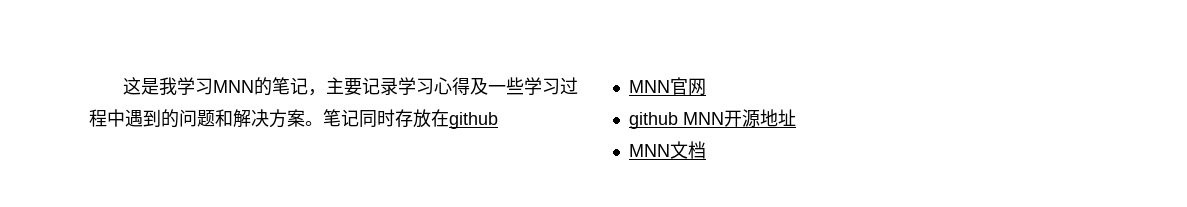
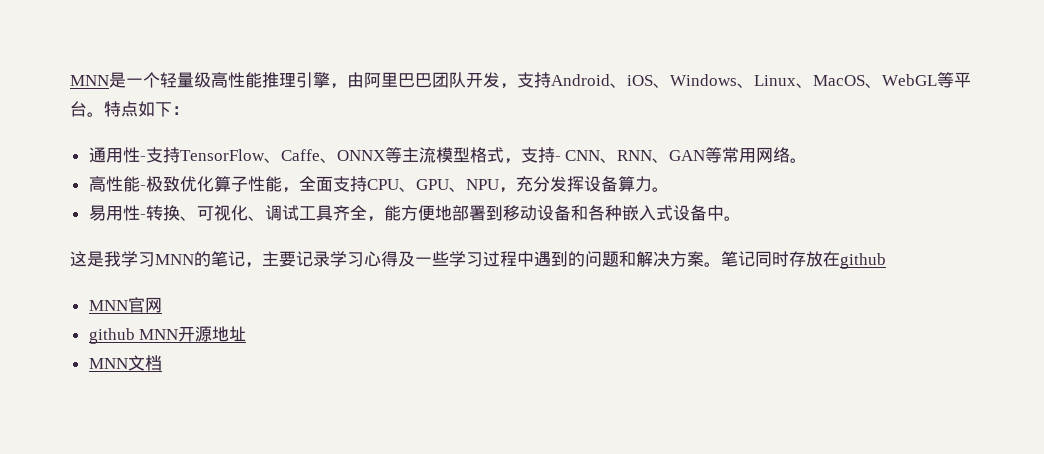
+ MNN是一个轻量级高性能推理引擎，由阿里巴巴团队开发，支持Android、iOS、Windows、Linux、MacOS、WebGL等平台。特点如下：
+ 通用性-支持TensorFlow、Caffe、ONNX等主流模型格式，支持- CNN、RNN、GAN等常用网络。
+ 高性能-极致优化算子性能，全面支持CPU、GPU、NPU，充分发挥设备算力。
+ 易用性-转换、可视化、调试工具齐全，能方便地部署到移动设备和各种嵌入式设备中。

